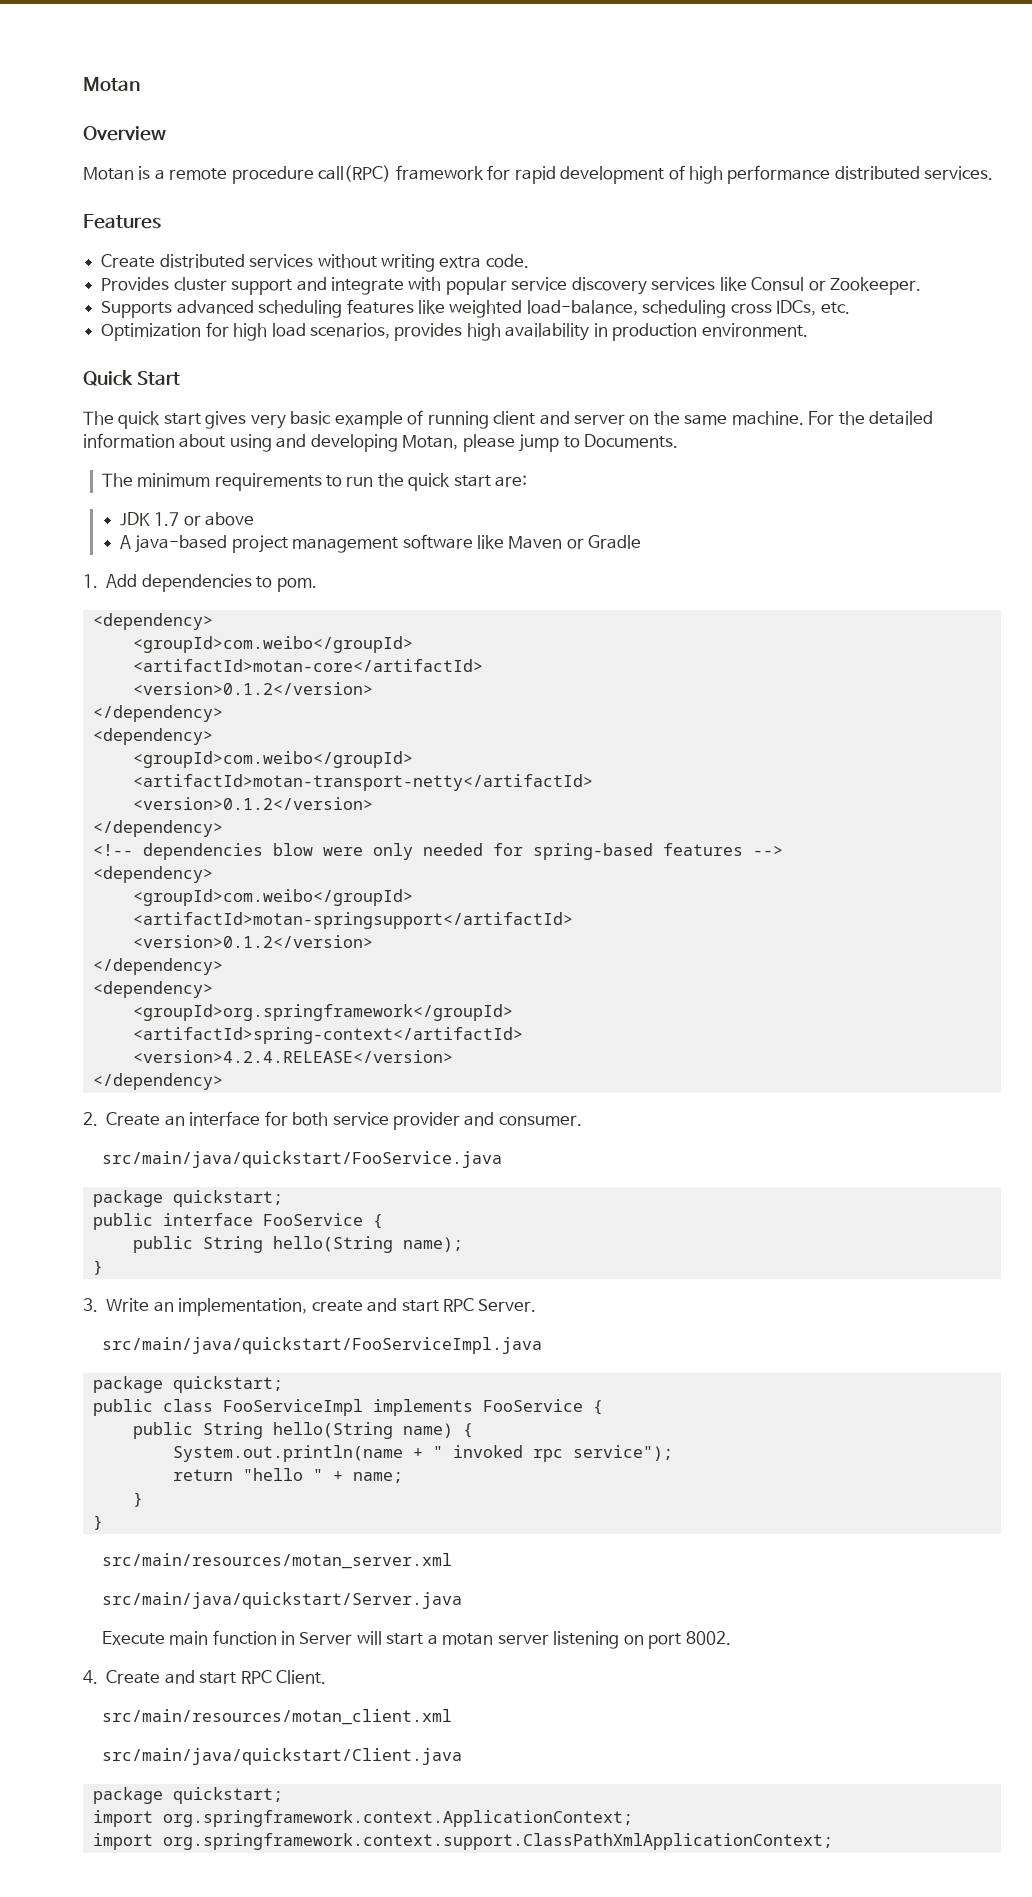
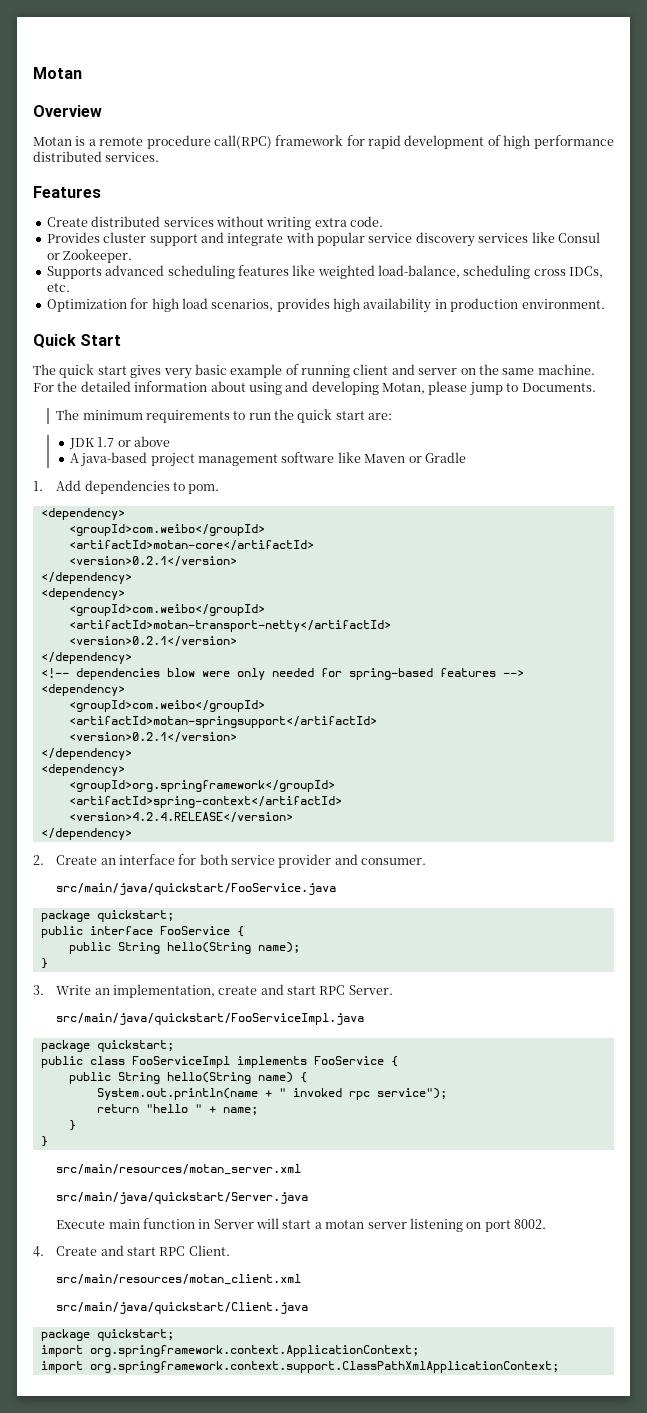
  <artifactId>motan-core</artifactId>
- <version>0.1.2</version>
+ <version>0.2.1</version>
  <artifactId>motan-transport-netty</artifactId>
- <version>0.1.2</version>
+ <version>0.2.1</version>
  <artifactId>motan-springsupport</artifactId>
- <version>0.1.2</version>
+ <version>0.2.1</version>

